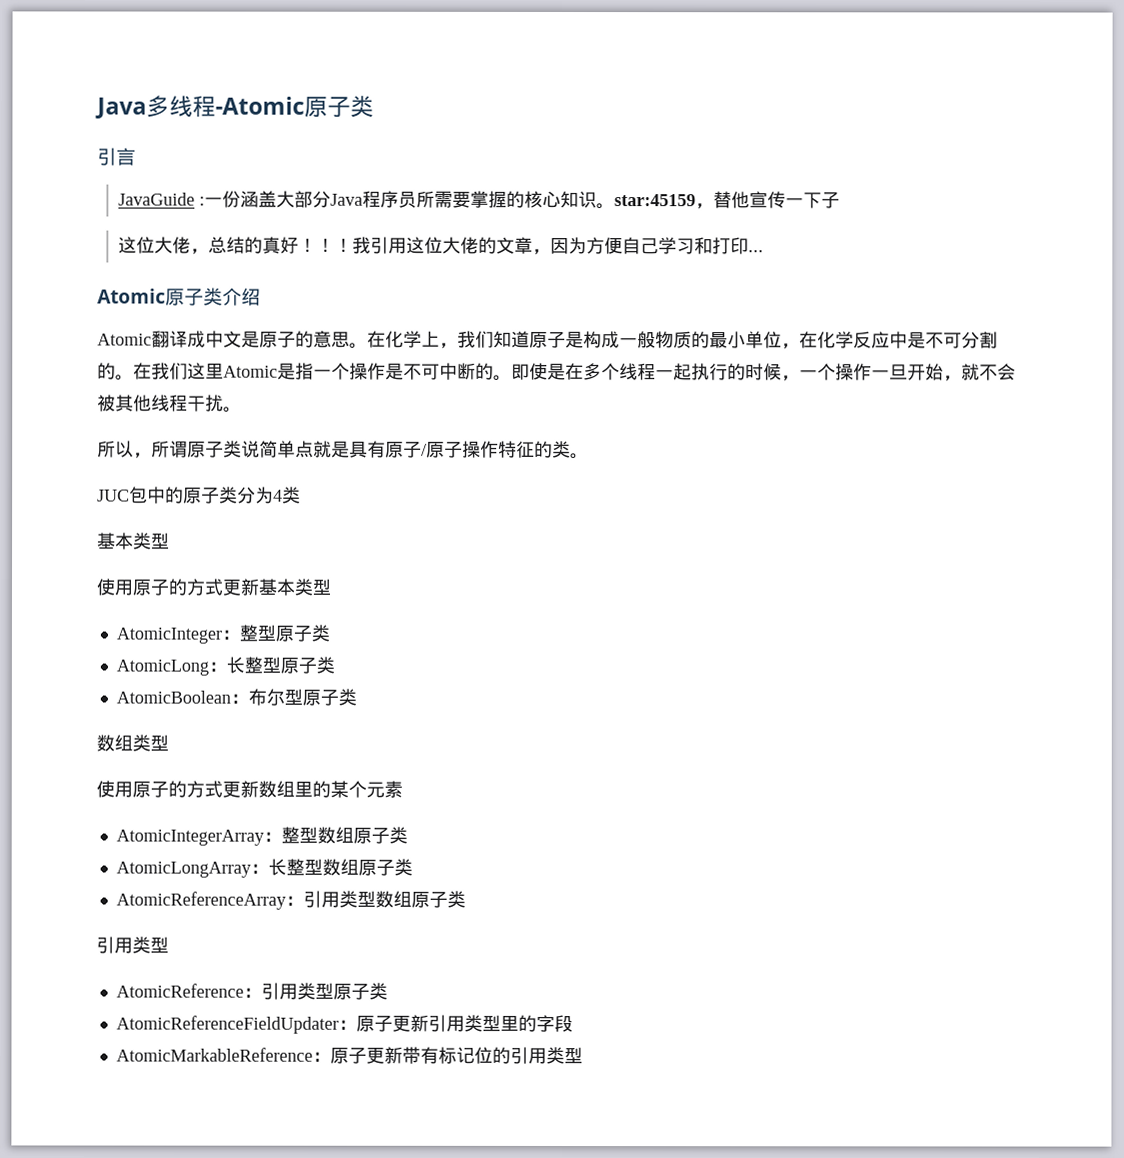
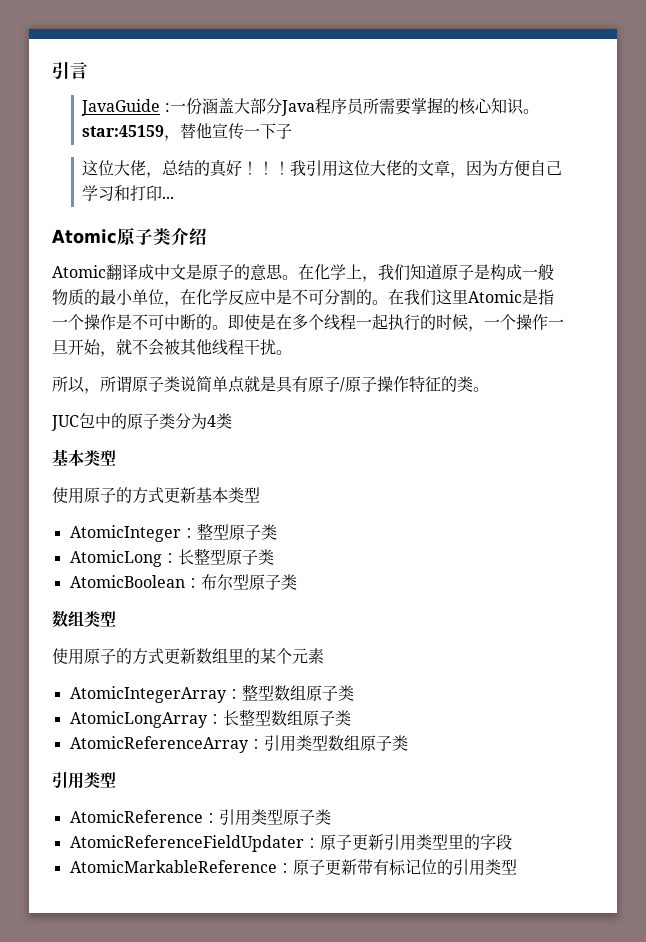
- Java多线程-Atomic原子类

